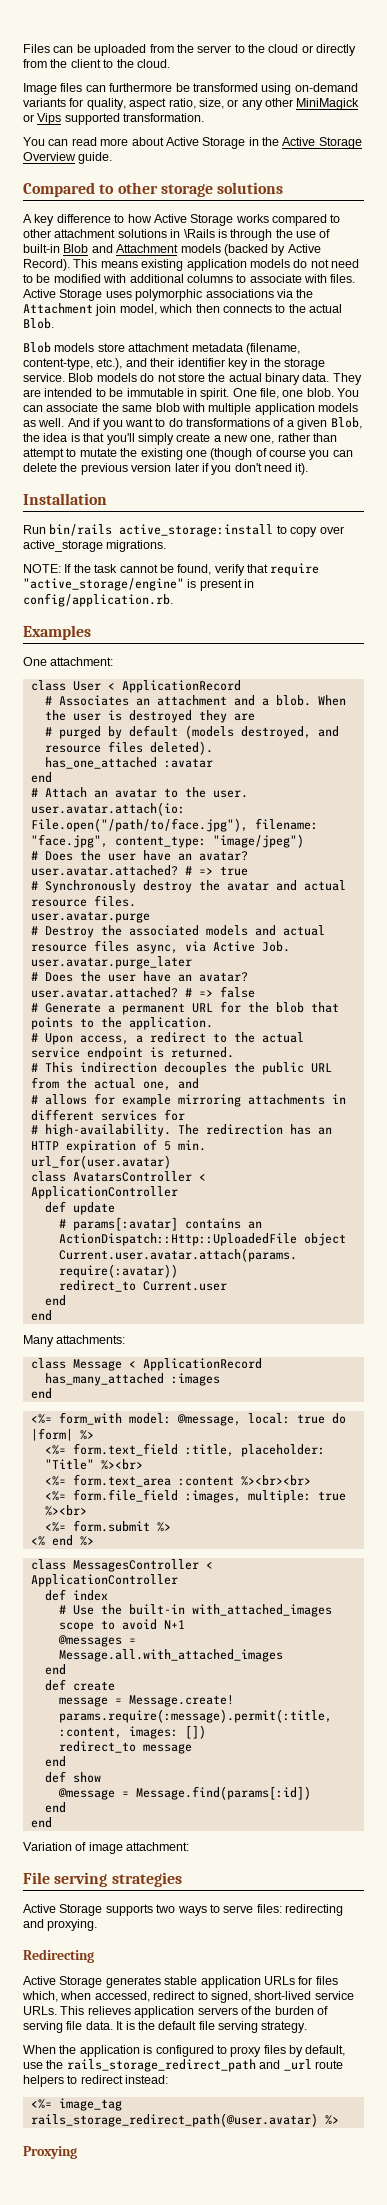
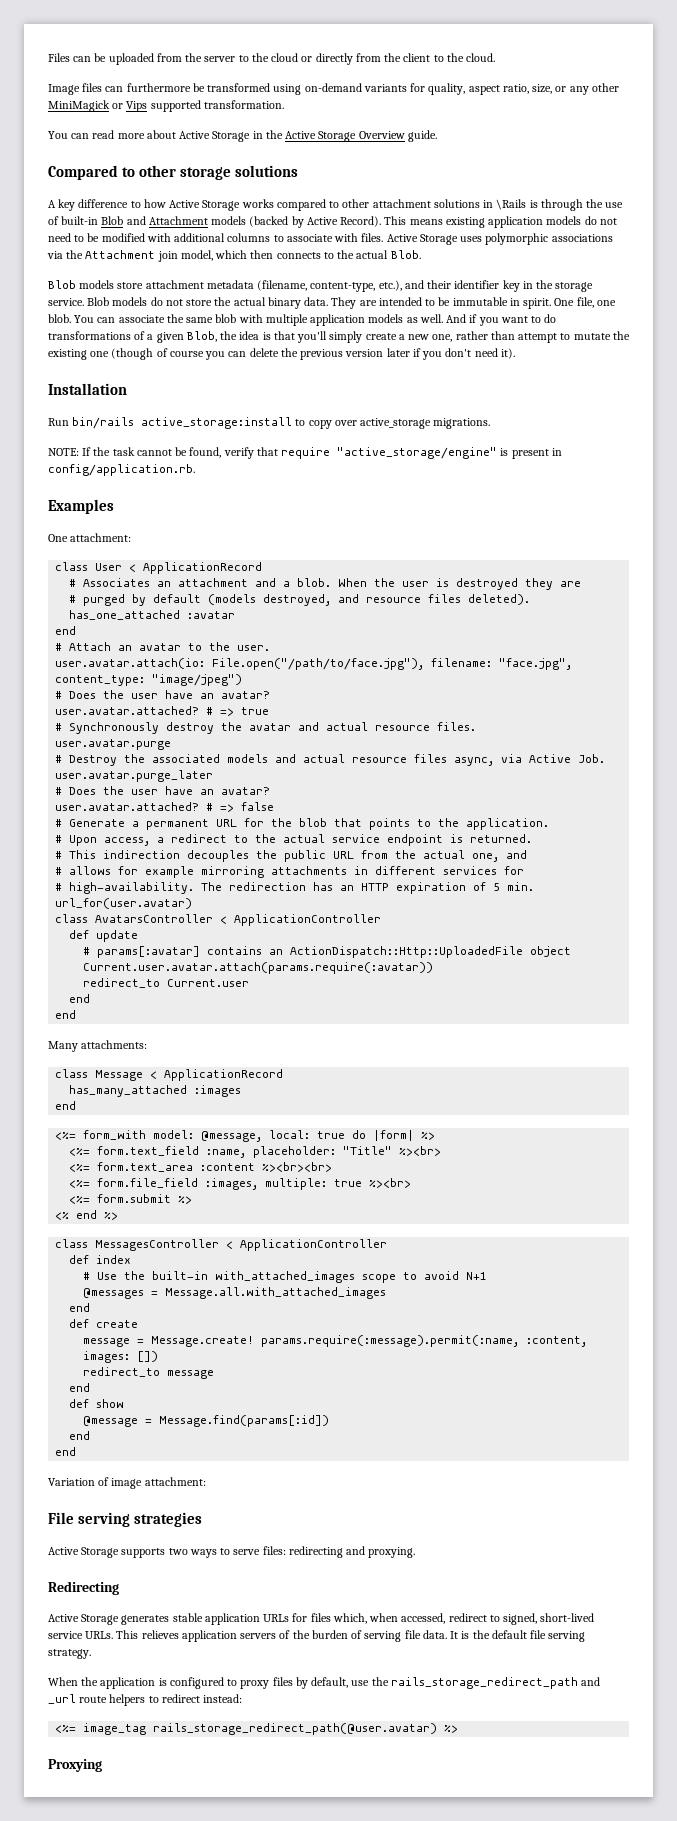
- <%= form.text_field :title, placeholder: "Title" %><br>
+ <%= form.text_field :name, placeholder: "Title" %><br>
- message = Message.create! params.require(:message).permit(:title, :content, images: [])
+ message = Message.create! params.require(:message).permit(:name, :content, images: [])

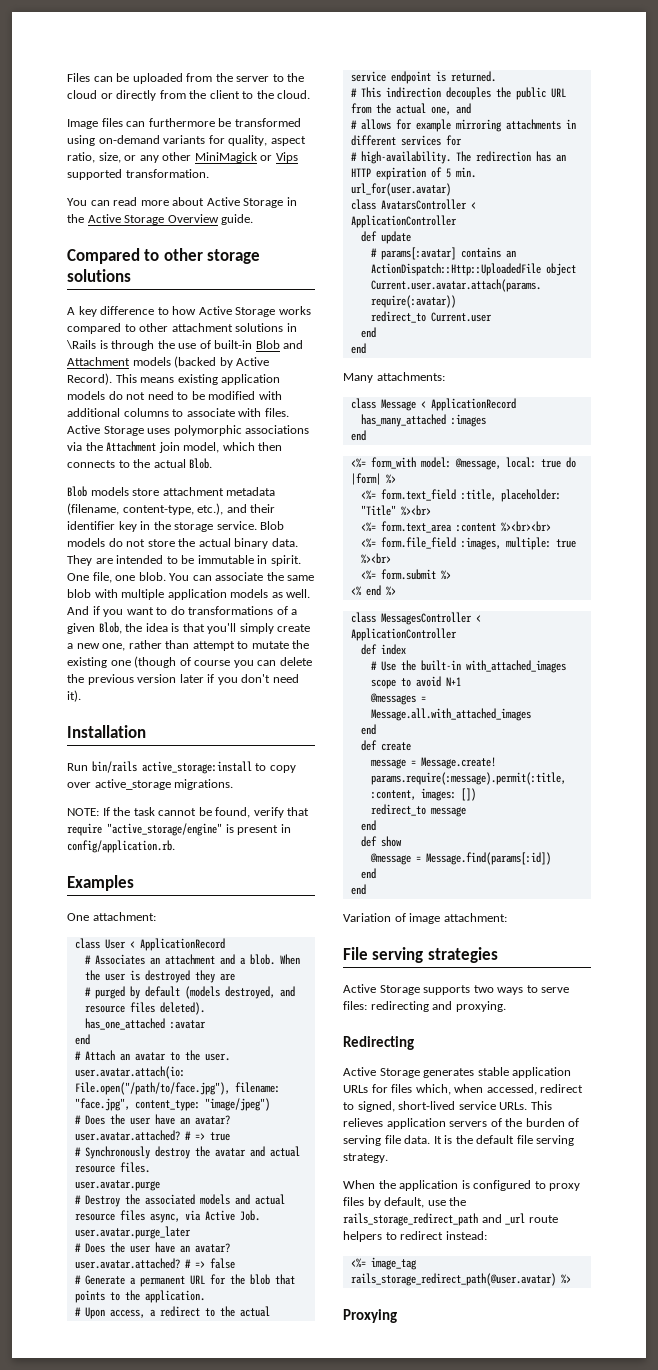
- <%= form.text_field :name, placeholder: "Title" %><br>
+ <%= form.text_field :title, placeholder: "Title" %><br>
- message = Message.create! params.require(:message).permit(:name, :content, images: [])
+ message = Message.create! params.require(:message).permit(:title, :content, images: [])

